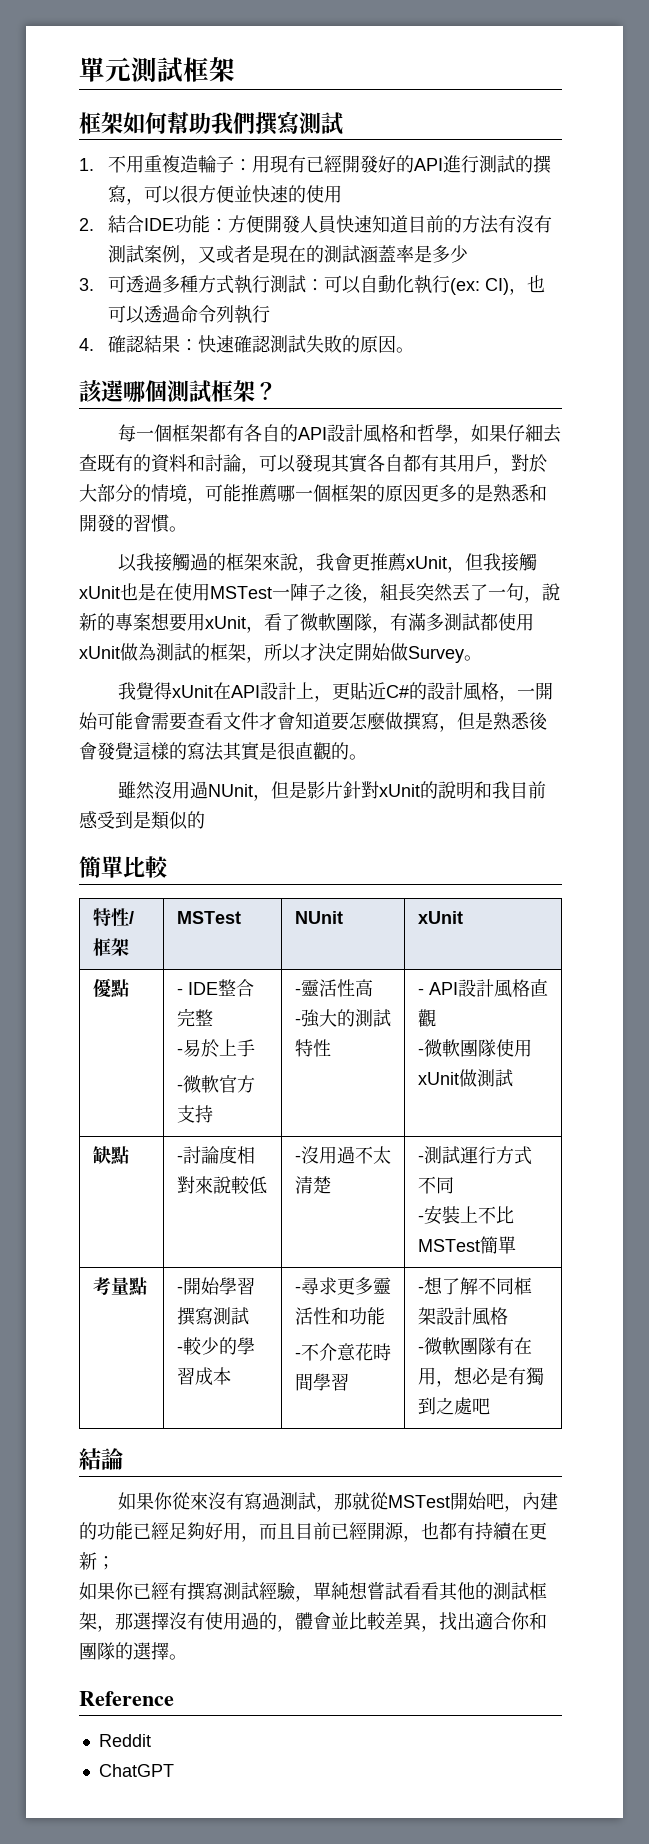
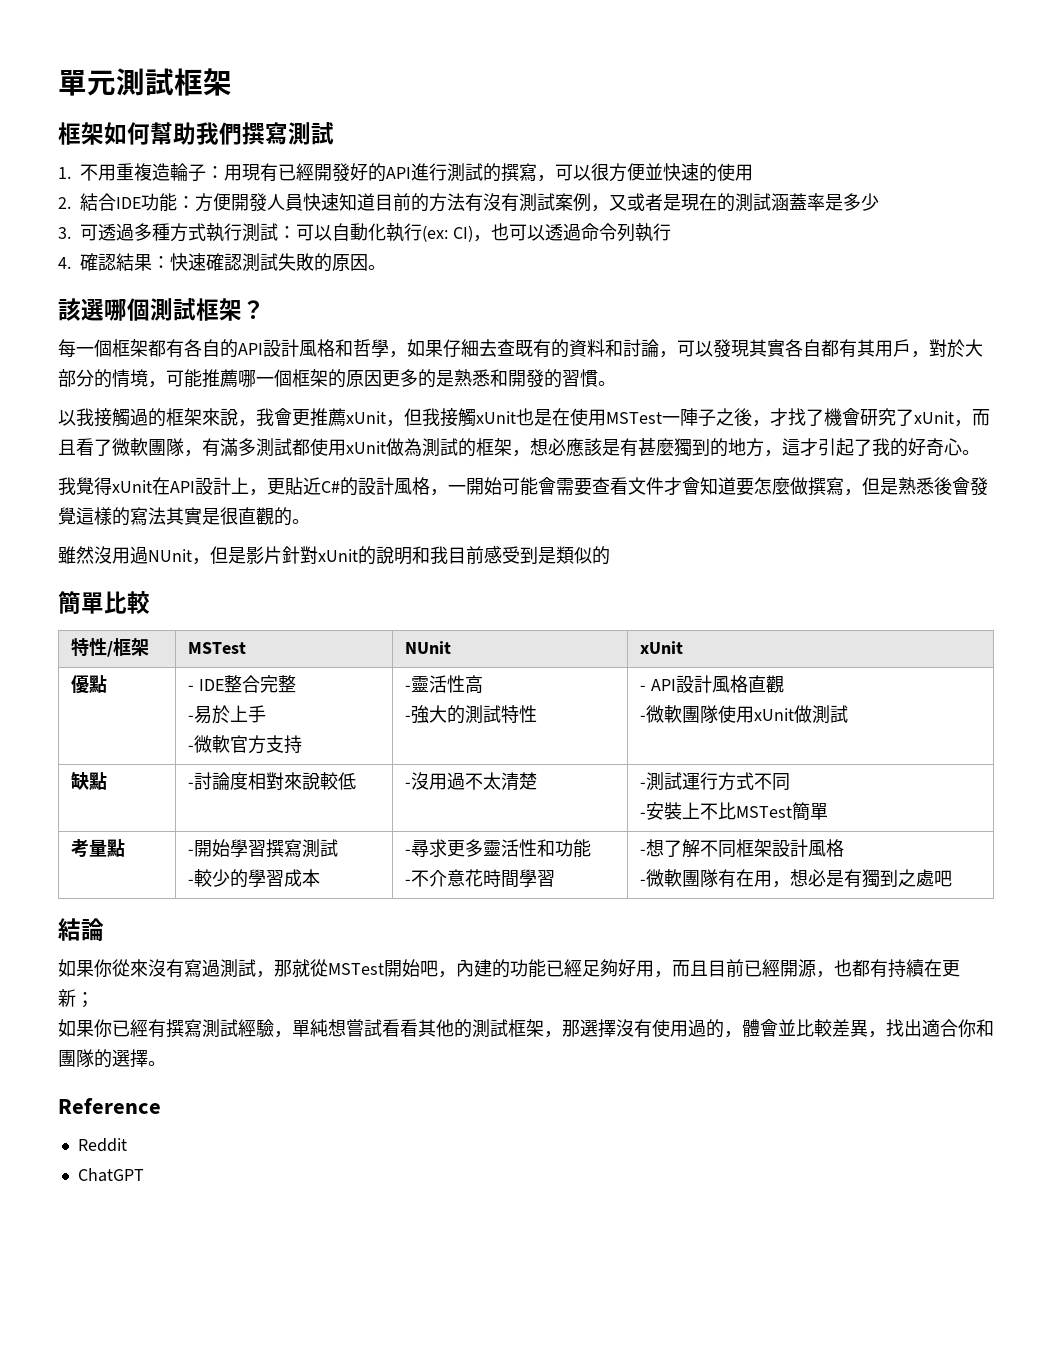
- 以我接觸過的框架來說，我會更推薦xUnit，但我接觸xUnit也是在使用MSTest一陣子之後，組長突然丟了一句，說新的專案想要用xUnit，看了微軟團隊，有滿多測試都使用xUnit做為測試的框架，所以才決定開始做Survey。
+ 以我接觸過的框架來說，我會更推薦xUnit，但我接觸xUnit也是在使用MSTest一陣子之後，才找了機會研究了xUnit，而且看了微軟團隊，有滿多測試都使用xUnit做為測試的框架，想必應該是有甚麼獨到的地方，這才引起了我的好奇心。

